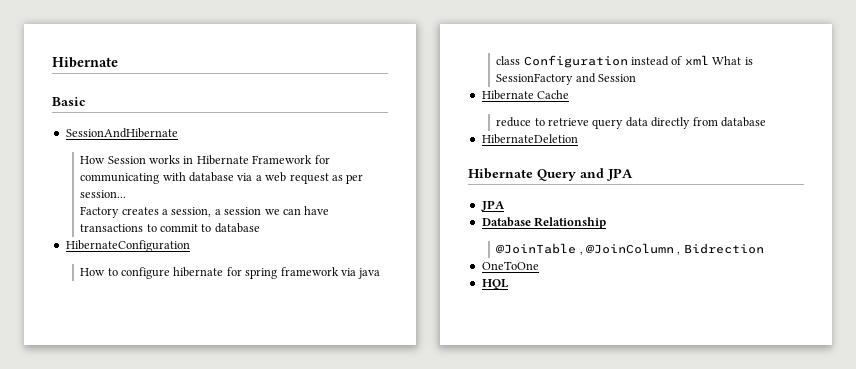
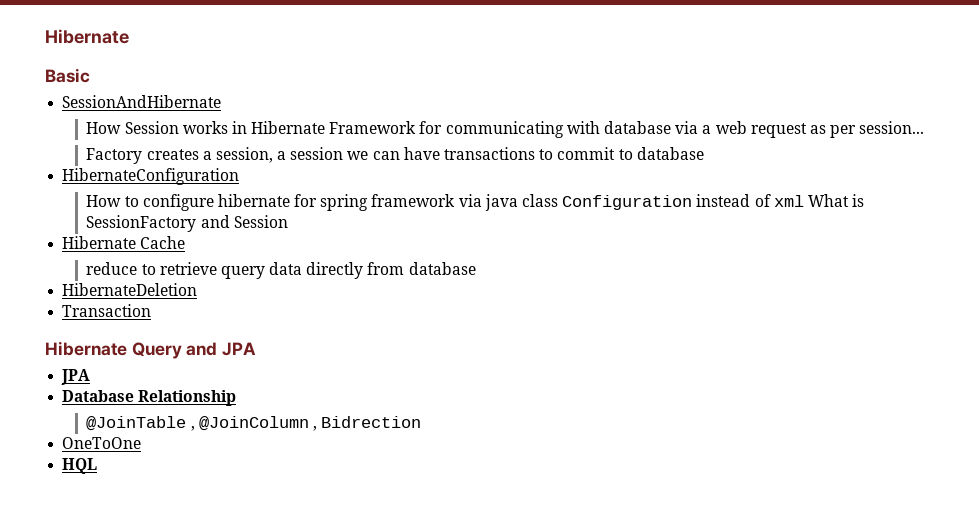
+ Transaction

